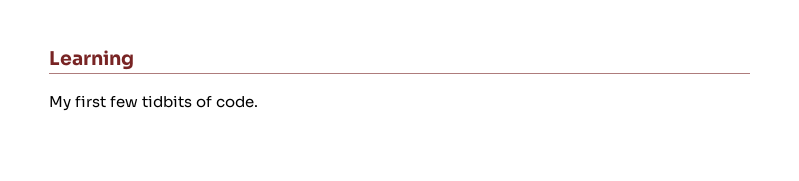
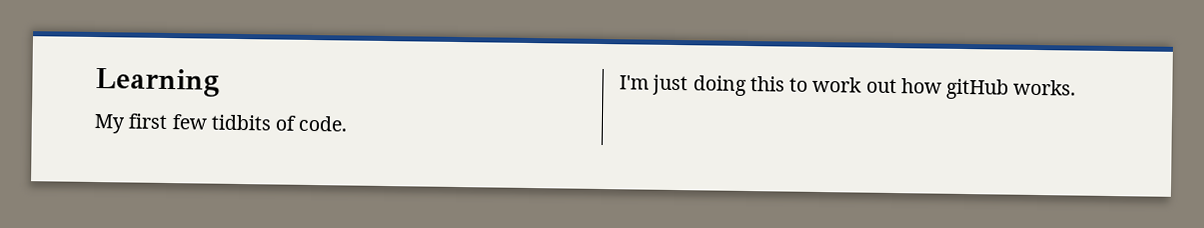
+ I'm just doing this to work out how gitHub works.

